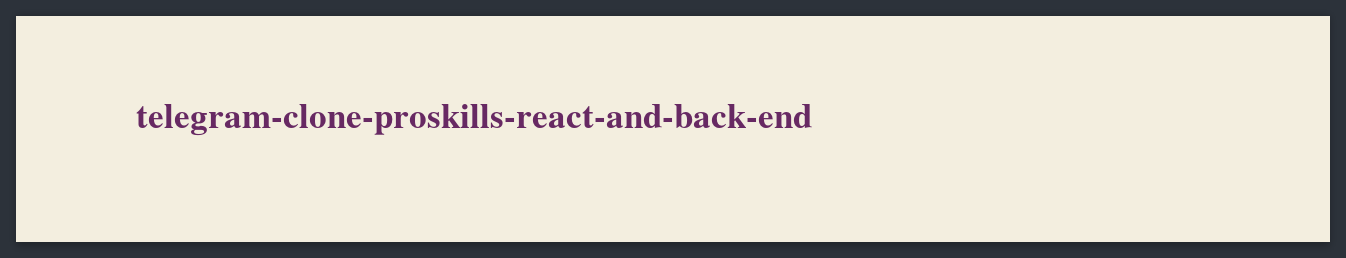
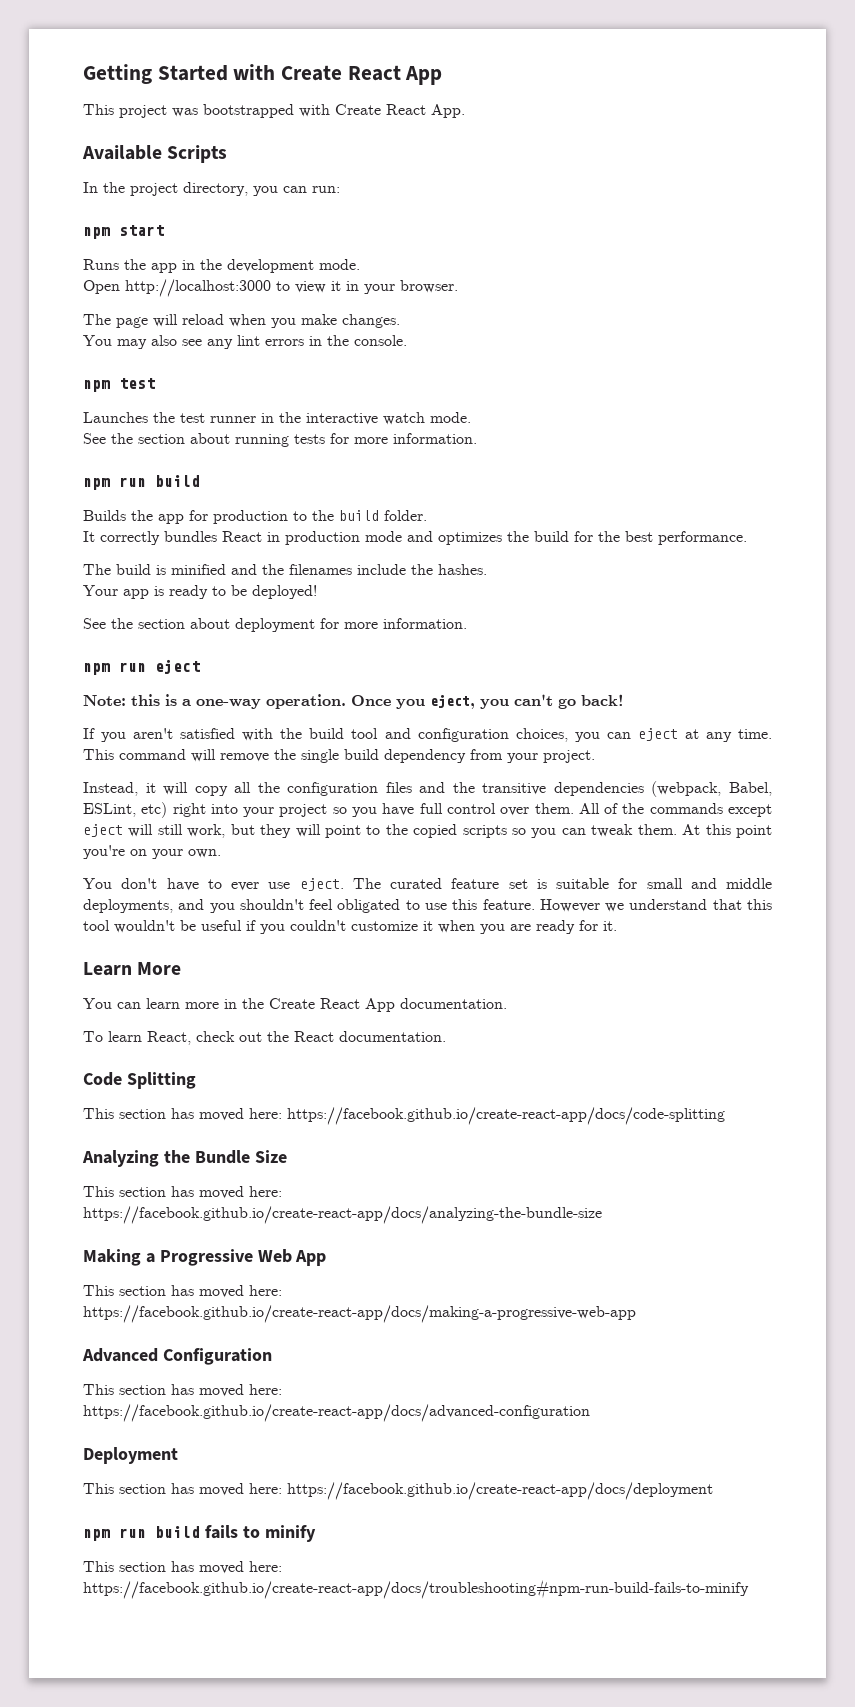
- telegram-clone-proskills-react-and-back-end
+ Getting Started with Create React App
+ This project was bootstrapped with Create React App.
+ Available Scripts
+ In the project directory, you can run:
+ npm start
+ Runs the app in the development mode.
+ Open http://localhost:3000 to view it in your browser.
+ The page will reload when you make changes.
+ You may also see any lint errors in the console.
+ npm test
+ Launches the test runner in the interactive watch mode.
+ See the section about running tests for more information.
+ npm run build
+ Builds the app for production to the build folder.
+ It correctly bundles React in production mode and optimizes the build for the best performance.
+ The build is minified and the filenames include the hashes.
+ Your app is ready to be deployed!
+ See the section about deployment for more information.
+ npm run eject
+ Note: this is a one-way operation. Once you eject, you can't go back!
+ If you aren't satisfied with the build tool and configuration choices, you can eject at any time. This command will remove the single build dependency from your project.
+ Instead, it will copy all the configuration files and the transitive dependencies (webpack, Babel, ESLint, etc) right into your project so you have full control over them. All of the commands except eject will still work, but they will point to the copied scripts so you can tweak them. At this point you're on your own.
+ You don't have to ever use eject. The curated feature set is suitable for small and middle deployments, and you shouldn't feel obligated to use this feature. However we understand that this tool wouldn't be useful if you couldn't customize it when you are ready for it.
+ Learn More
+ You can learn more in the Create React App documentation.
+ To learn React, check out the React documentation.
+ Code Splitting
+ This section has moved here: https://facebook.github.io/create-react-app/docs/code-splitting
+ Analyzing the Bundle Size
+ This section has moved here: https://facebook.github.io/create-react-app/docs/analyzing-the-bundle-size
+ Making a Progressive Web App
+ This section has moved here: https://facebook.github.io/create-react-app/docs/making-a-progressive-web-app
+ Advanced Configuration
+ This section has moved here: https://facebook.github.io/create-react-app/docs/advanced-configuration
+ Deployment
+ This section has moved here: https://facebook.github.io/create-react-app/docs/deployment
+ npm run build fails to minify
+ This section has moved here: https://facebook.github.io/create-react-app/docs/troubleshooting#npm-run-build-fails-to-minify

